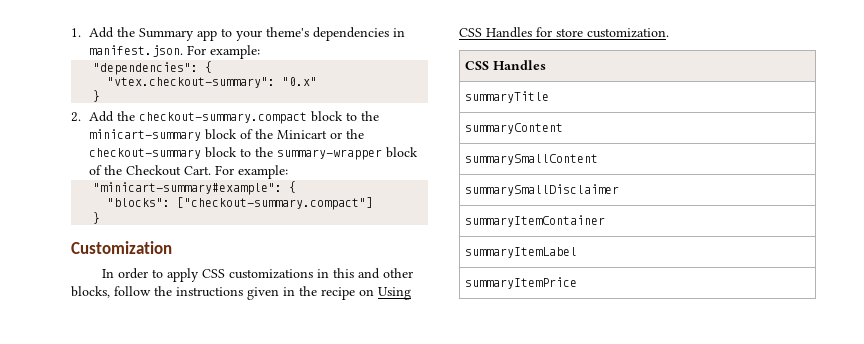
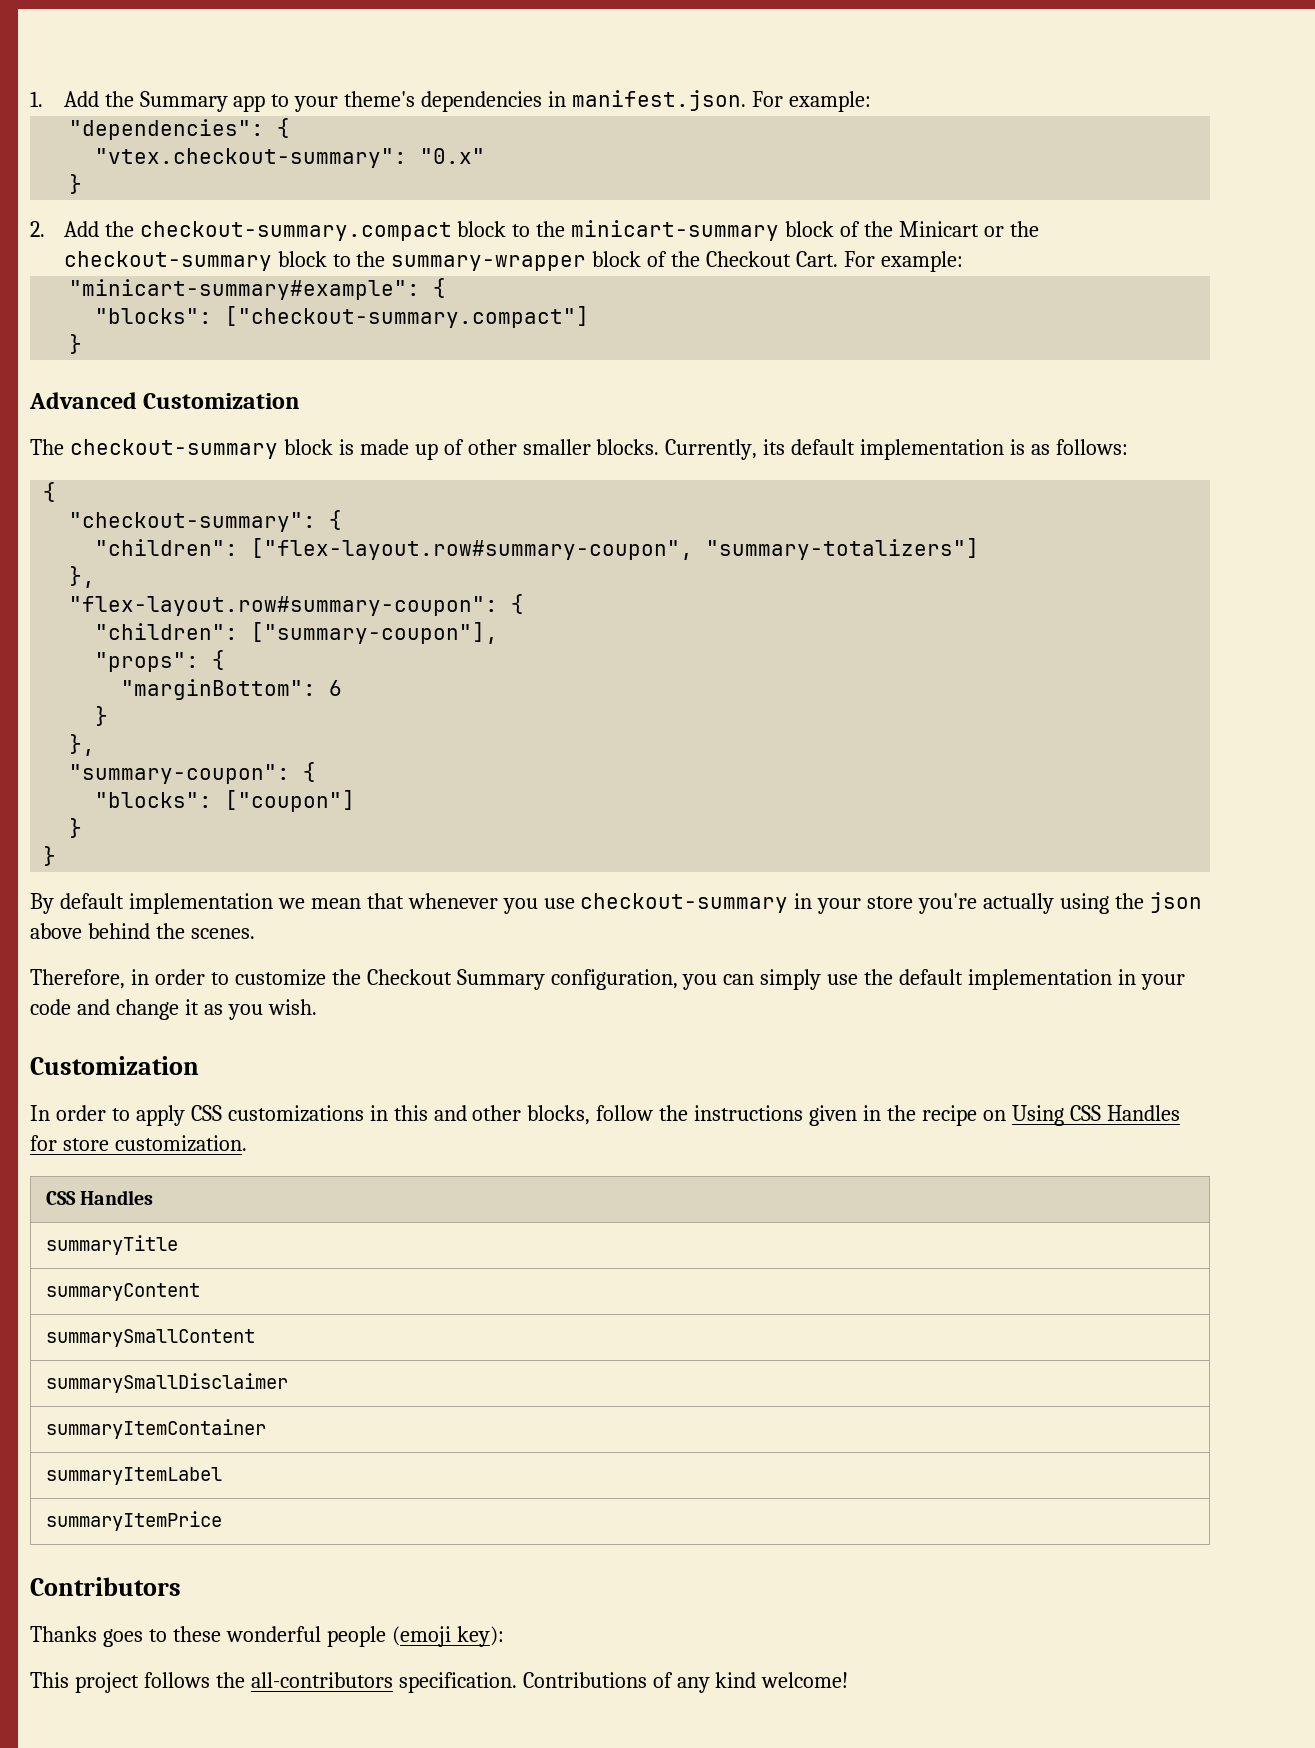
+ Advanced Customization
+ The checkout-summary block is made up of other smaller blocks. Currently, its default implementation is as follows:
+ {
+ "checkout-summary": {
+ "children": ["flex-layout.row#summary-coupon", "summary-totalizers"]
+ },
+ "flex-layout.row#summary-coupon": {
+ "children": ["summary-coupon"],
+ "props": {
+ "marginBottom": 6
+ }
+ },
+ "summary-coupon": {
+ "blocks": ["coupon"]
+ }
+ }
+ By default implementation we mean that whenever you use checkout-summary in your store you're actually using the json above behind the scenes.
+ Therefore, in order to customize the Checkout Summary configuration, you can simply use the default implementation in your code and change it as you wish.
+ Contributors
+ Thanks goes to these wonderful people (emoji key):
+ This project follows the all-contributors specification. Contributions of any kind welcome!

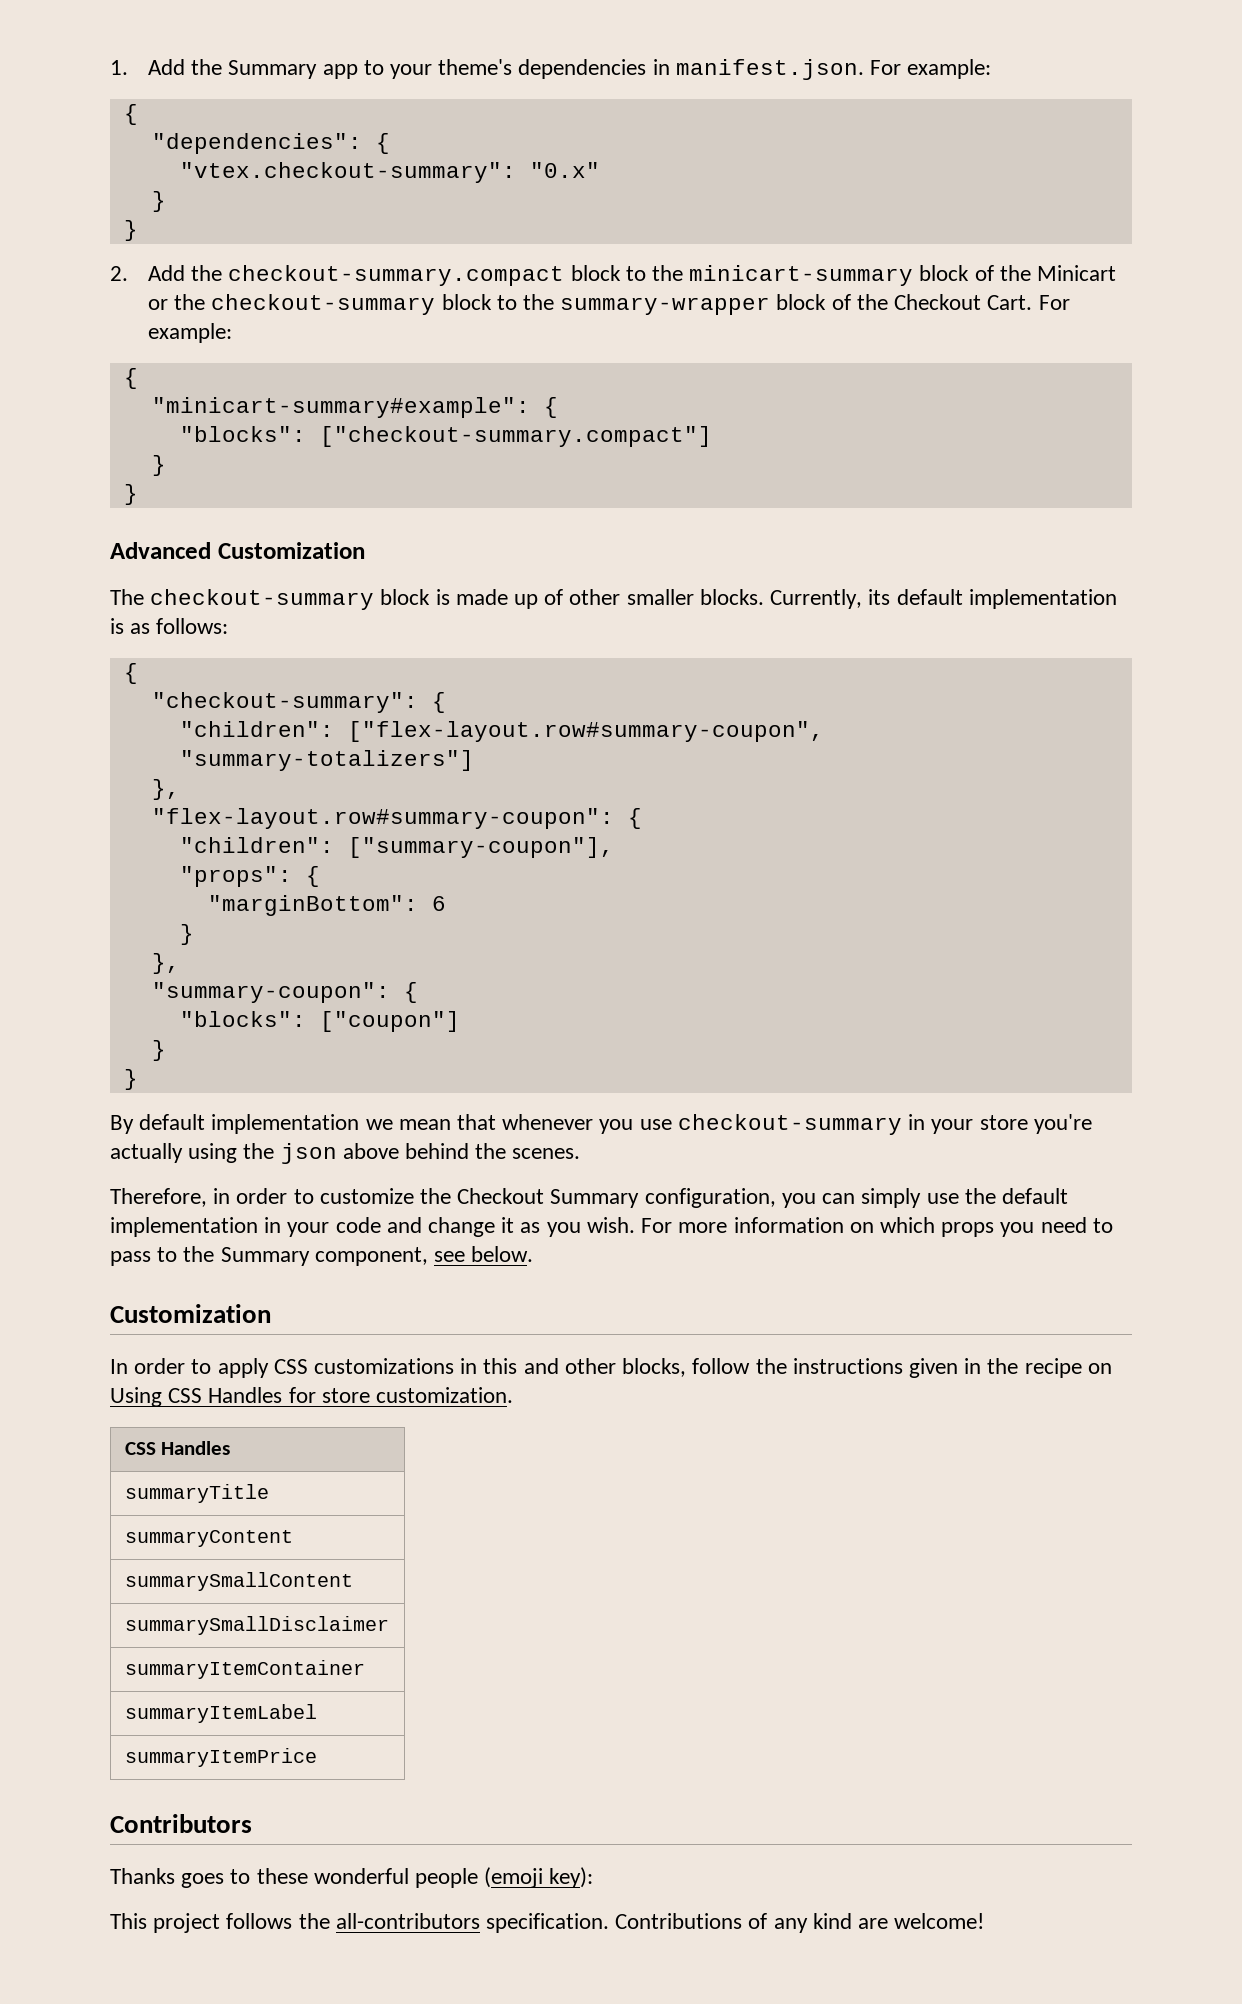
  1. Add the Summary app to your theme's dependencies in manifest.json. For example:
+ {
  "vtex.checkout-summary": "0.x"
+ }
  2. Add the checkout-summary.compact block to the minicart-summary block of the Minicart or the checkout-summary block to the summary-wrapper block of the Checkout Cart. For example:
+ {
  "blocks": ["checkout-summary.compact"]
+ }
+ For more information on which props you need to pass to the Summary component, see below.
- Contributions of any kind welcome!
+ Contributions of any kind are welcome!

